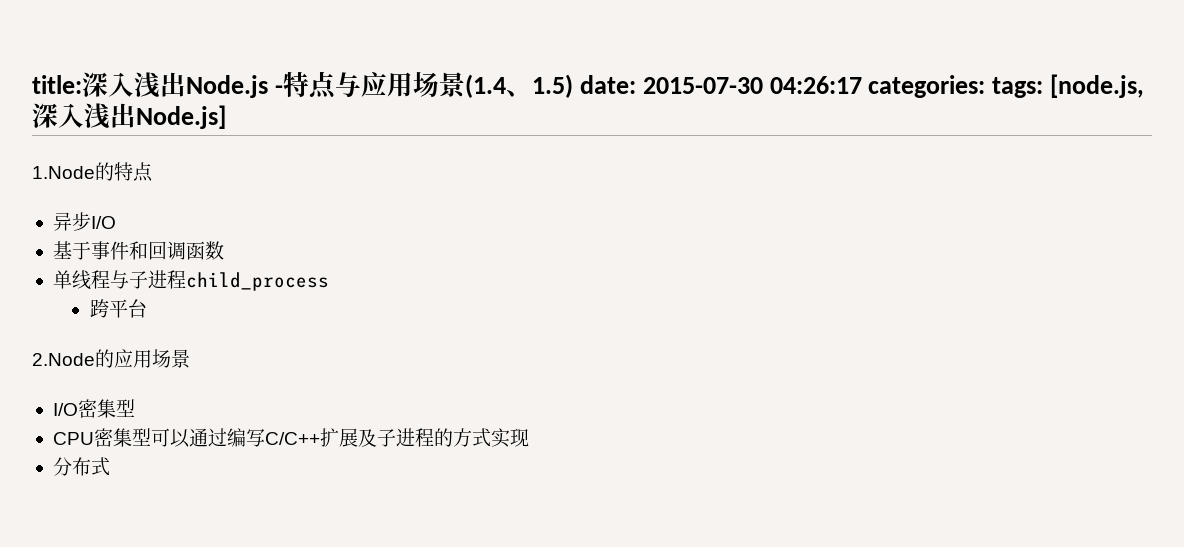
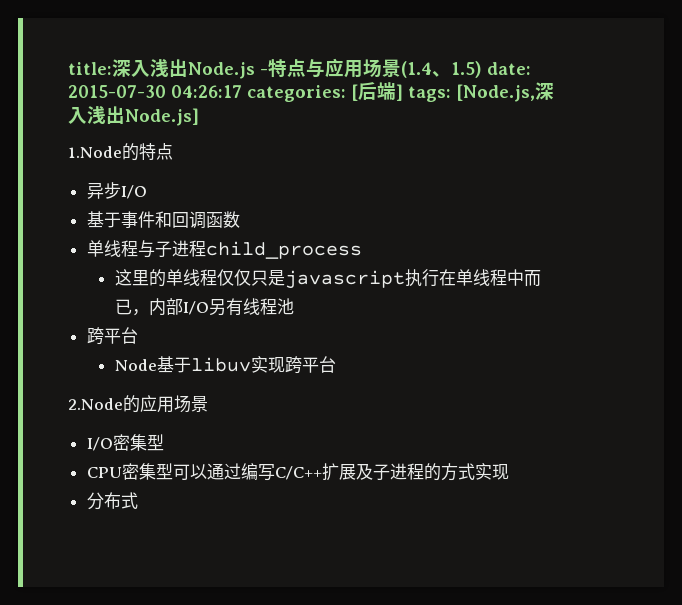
- title:深入浅出Node.js -特点与应用场景(1.4、1.5) date: 2015-07-30 04:26:17 categories: tags: [node.js,深入浅出Node.js]
+ title:深入浅出Node.js -特点与应用场景(1.4、1.5) date: 2015-07-30 04:26:17 categories: [后端] tags: [Node.js,深入浅出Node.js]
+ 这里的单线程仅仅只是javascript执行在单线程中而已，内部I/O另有线程池
  跨平台
+ Node基于libuv实现跨平台

